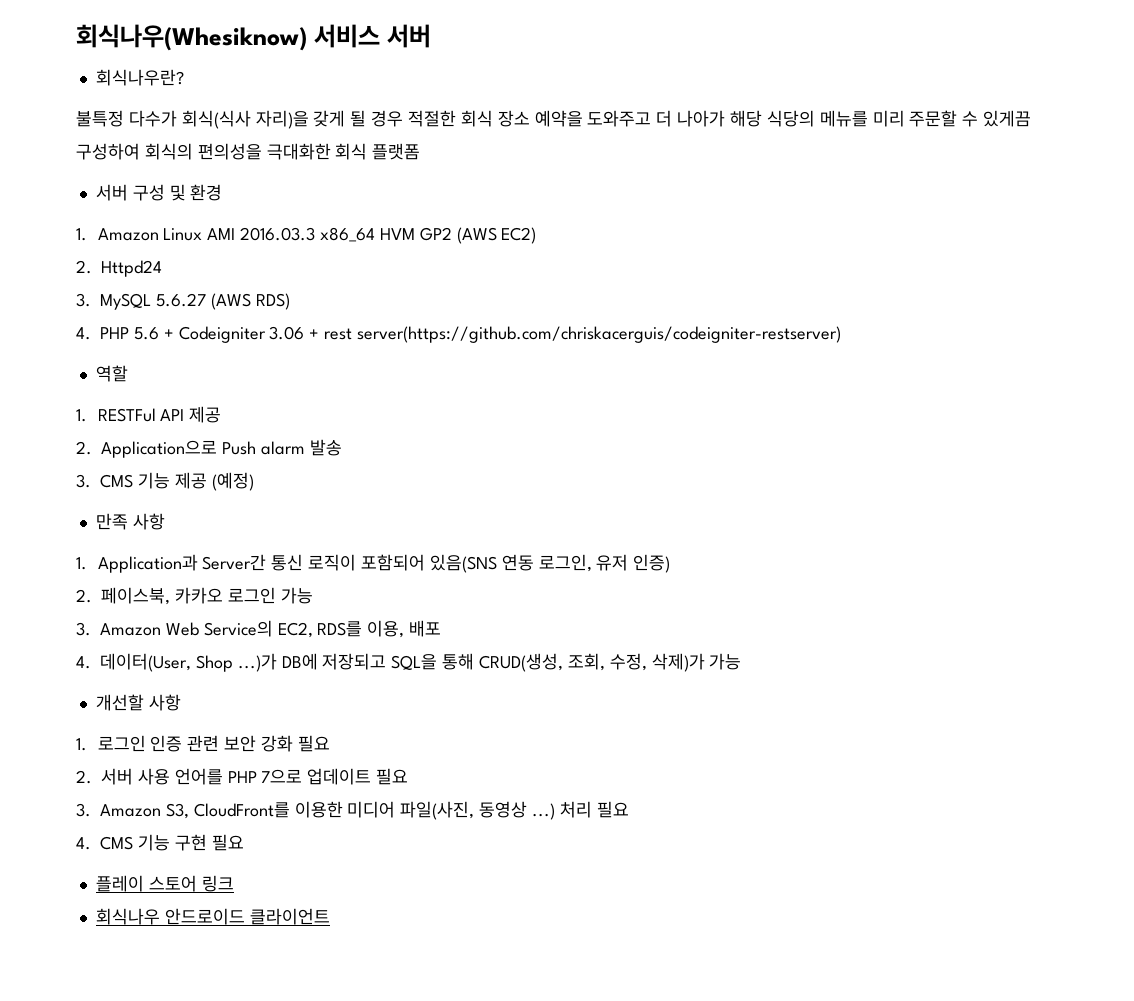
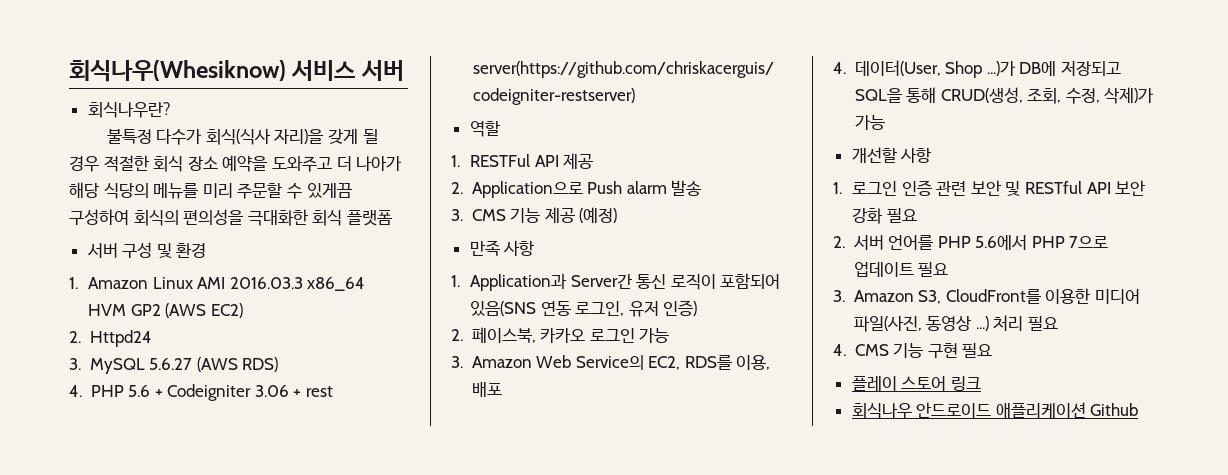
- 1. 로그인 인증 관련 보안 강화 필요
+ 1. 로그인 인증 관련 보안 및 RESTful API 보안 강화 필요
- 2. 서버 사용 언어를 PHP 7으로 업데이트 필요
+ 2. 서버 언어를 PHP 5.6에서 PHP 7으로 업데이트 필요
- 회식나우 안드로이드 클라이언트
+ 회식나우 안드로이드 애플리케이션 Github

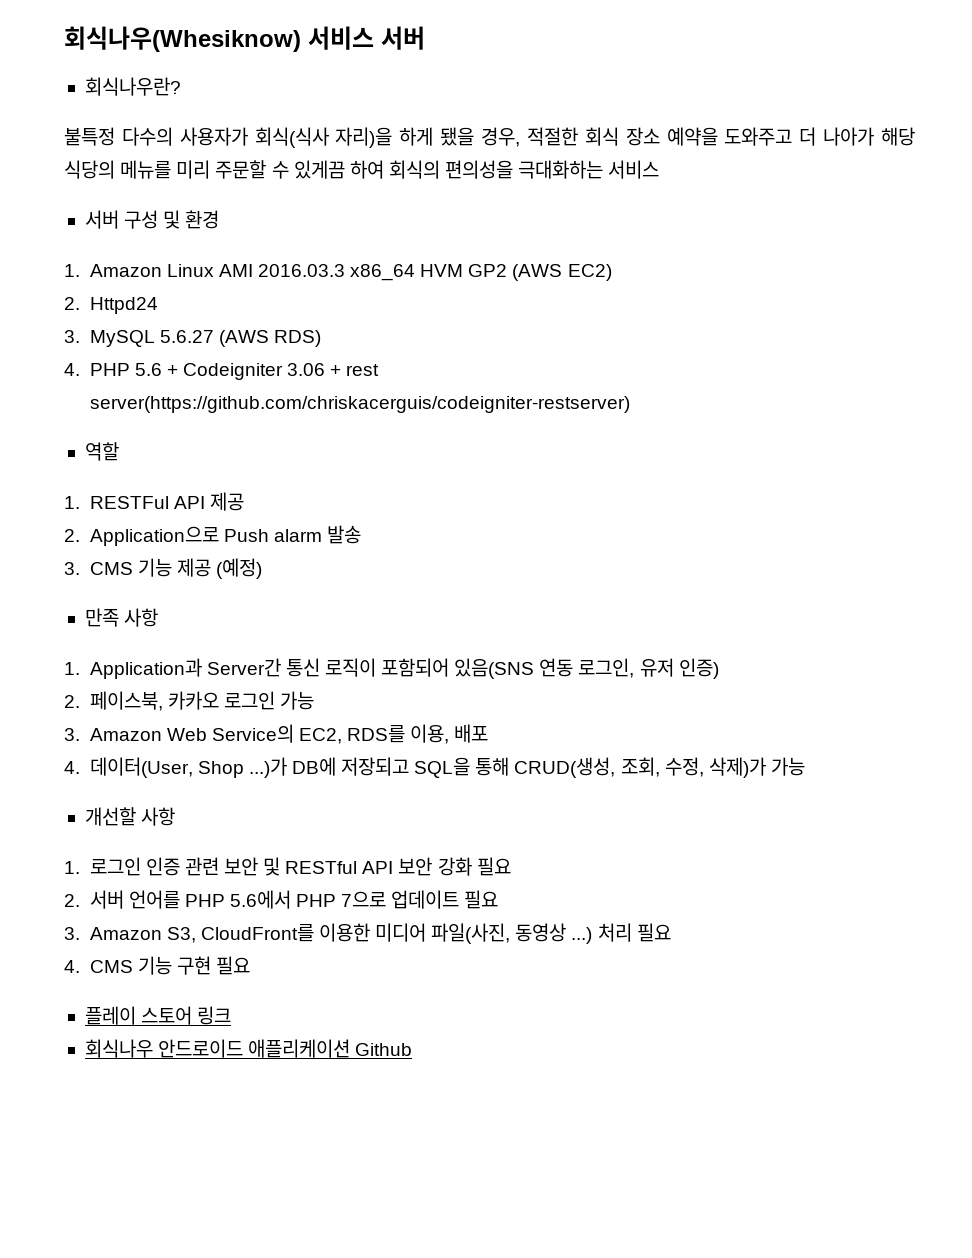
- 불특정 다수가 회식(식사 자리)을 갖게 될 경우 적절한 회식 장소 예약을 도와주고 더 나아가 해당 식당의 메뉴를 미리 주문할 수 있게끔 구성하여 회식의 편의성을 극대화한 회식 플랫폼
+ 불특정 다수의 사용자가 회식(식사 자리)을 하게 됐을 경우, 적절한 회식 장소 예약을 도와주고 더 나아가 해당 식당의 메뉴를 미리 주문할 수 있게끔 하여 회식의 편의성을 극대화하는 서비스

